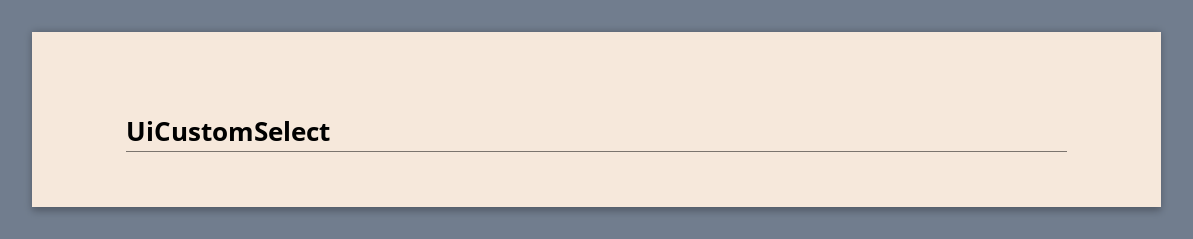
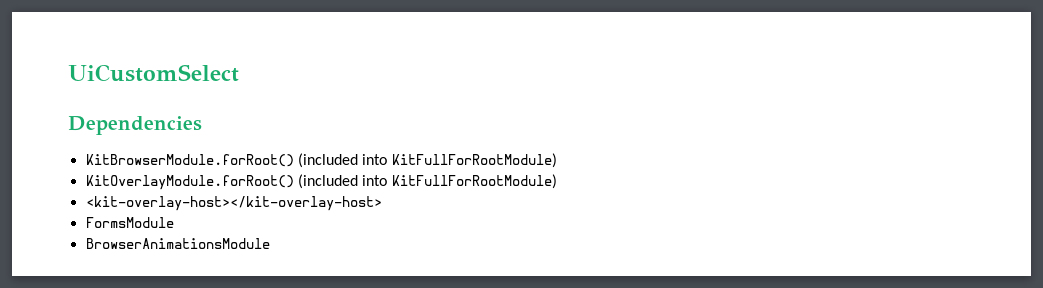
+ Dependencies
+ KitBrowserModule.forRoot() (included into KitFullForRootModule)
+ KitOverlayModule.forRoot() (included into KitFullForRootModule)
+ <kit-overlay-host></kit-overlay-host>
+ FormsModule
+ BrowserAnimationsModule

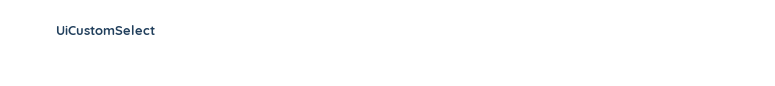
- Dependencies
- KitBrowserModule.forRoot() (included into KitFullForRootModule)
- KitOverlayModule.forRoot() (included into KitFullForRootModule)
- <kit-overlay-host></kit-overlay-host>
- FormsModule
- BrowserAnimationsModule

